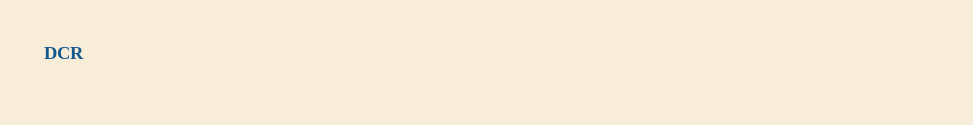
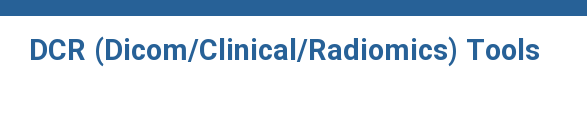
- DCR
+ DCR (Dicom/Clinical/Radiomics) Tools

